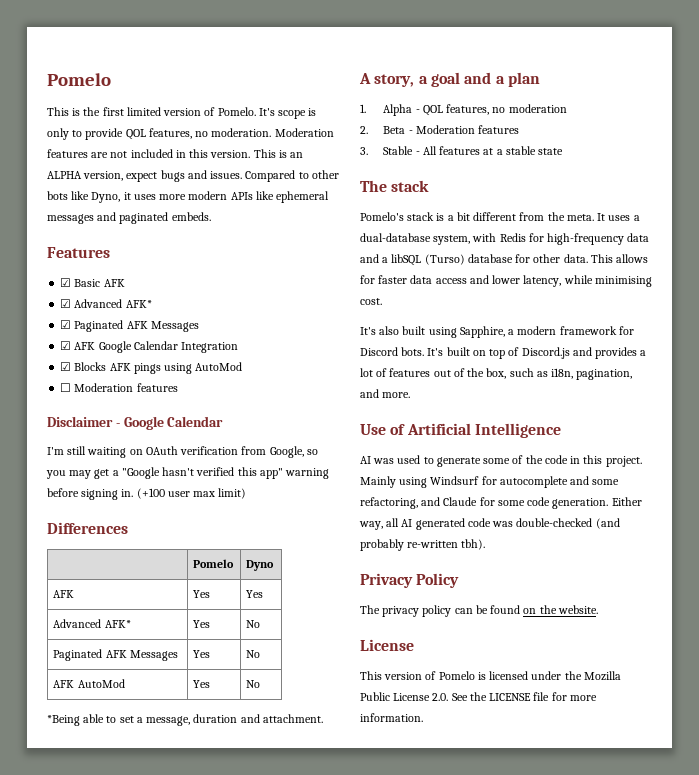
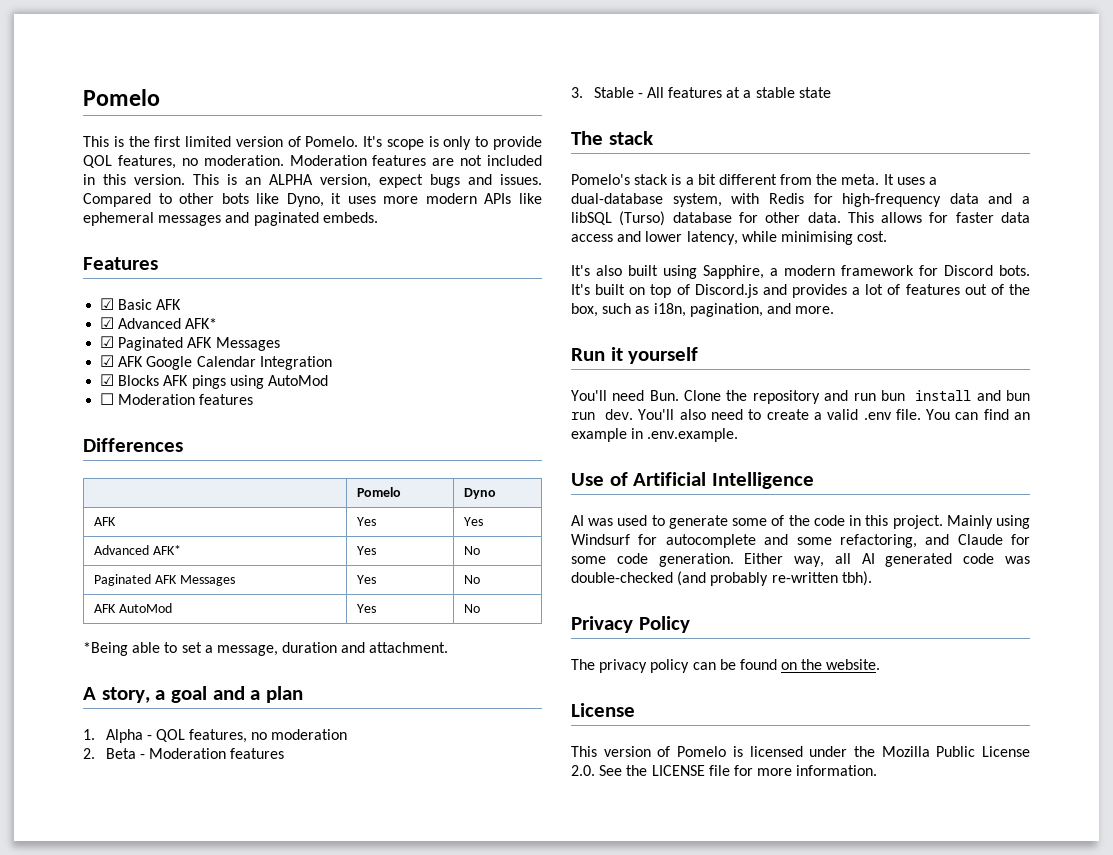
- Disclaimer - Google Calendar
- I'm still waiting on OAuth verification from Google, so you may get a "Google hasn't verified this app" warning before signing in. (+100 user max limit)
+ Run it yourself
+ You'll need Bun. Clone the repository and run bun install and bun run dev. You'll also need to create a valid .env file. You can find an example in .env.example.

